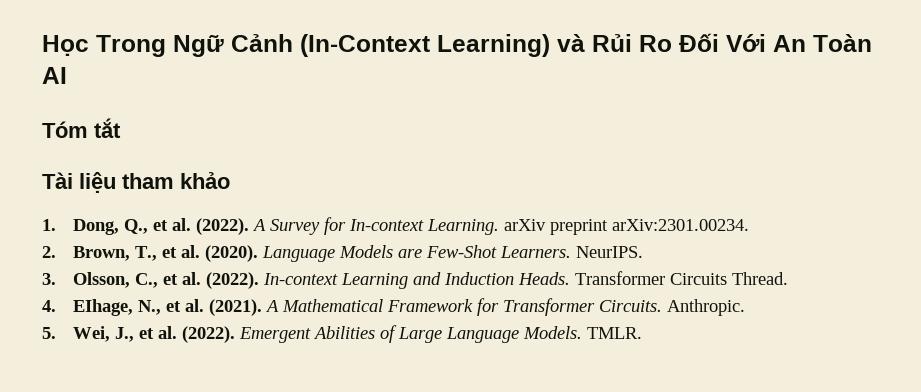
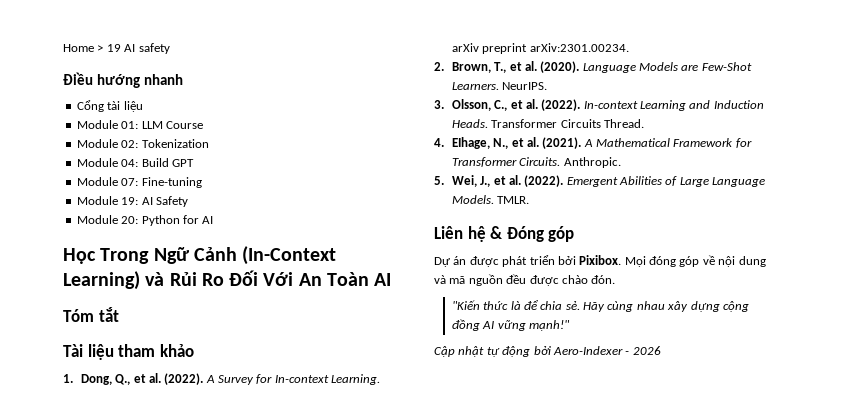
+ Home > 19 AI safety
+ Điều hướng nhanh
+ Cổng tài liệu
+ Module 01: LLM Course
+ Module 02: Tokenization
+ Module 04: Build GPT
+ Module 07: Fine-tuning
+ Module 19: AI Safety
+ Module 20: Python for AI
+ Liên hệ & Đóng góp
+ Dự án được phát triển bởi Pixibox. Mọi đóng góp về nội dung và mã nguồn đều được chào đón.
+ "Kiến thức là để chia sẻ. Hãy cùng nhau xây dựng cộng đồng AI vững mạnh!"
+ Cập nhật tự động bởi Aero-Indexer - 2026

